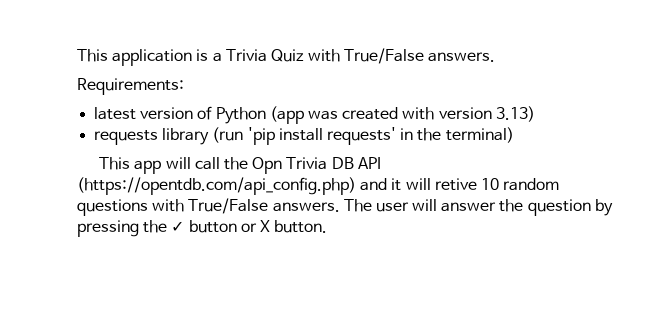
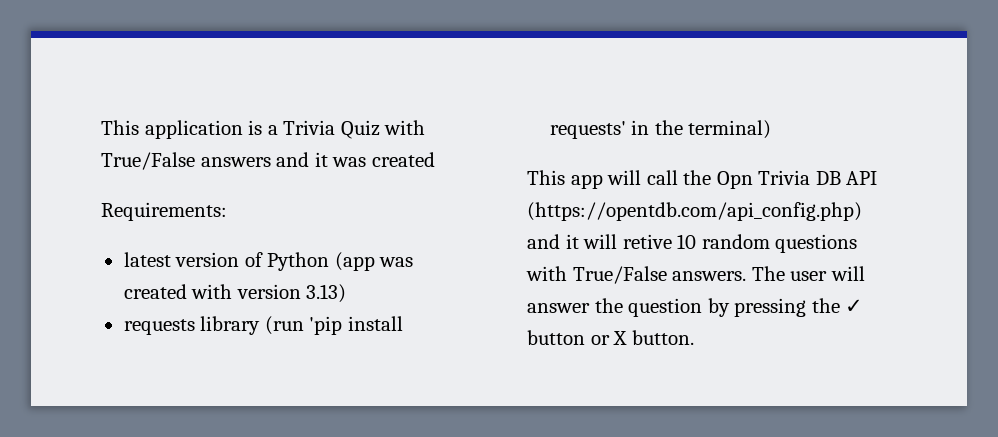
- This application is a Trivia Quiz with True/False answers.
+ This application is a Trivia Quiz with True/False answers and it was created

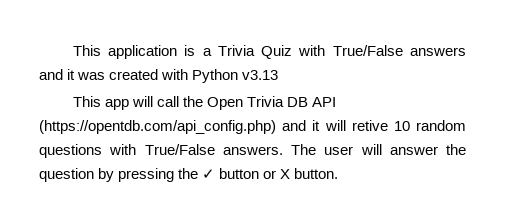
- This application is a Trivia Quiz with True/False answers and it was created
- Requirements:
- latest version of Python (app was created with version 3.13)
- requests library (run 'pip install requests' in the terminal)
+ This application is a Trivia Quiz with True/False answers and it was created with Python v3.13
- This app will call the Opn Trivia DB API (https://opentdb.com/api_config.php) and it will retive 10 random questions with True/False answers.
+ This app will call the Open Trivia DB API (https://opentdb.com/api_config.php) and it will retive 10 random questions with True/False answers.

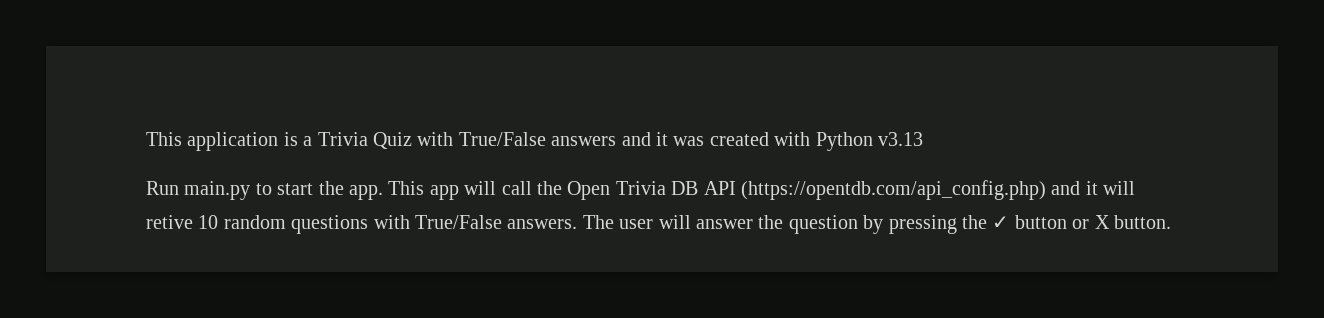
+ Run main.py to start the app.

